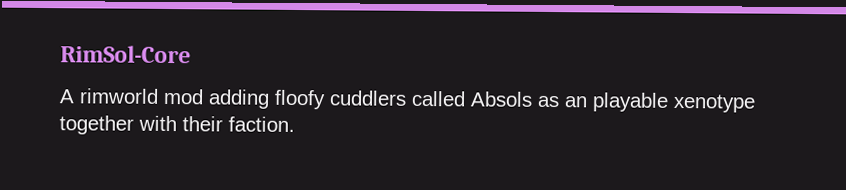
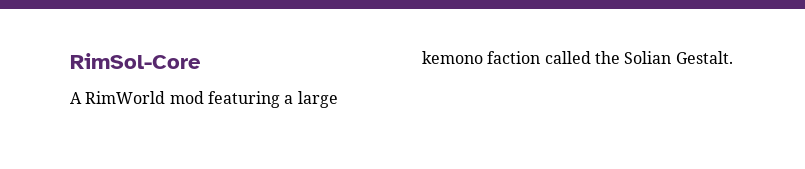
- A rimworld mod adding floofy cuddlers called Absols as an playable xenotype together with their faction.
+ A RimWorld mod featuring a large kemono faction called the Solian Gestalt.

